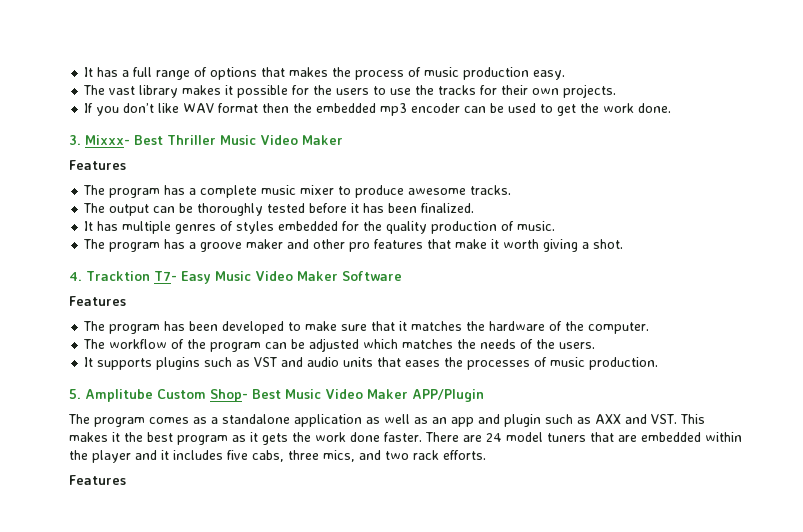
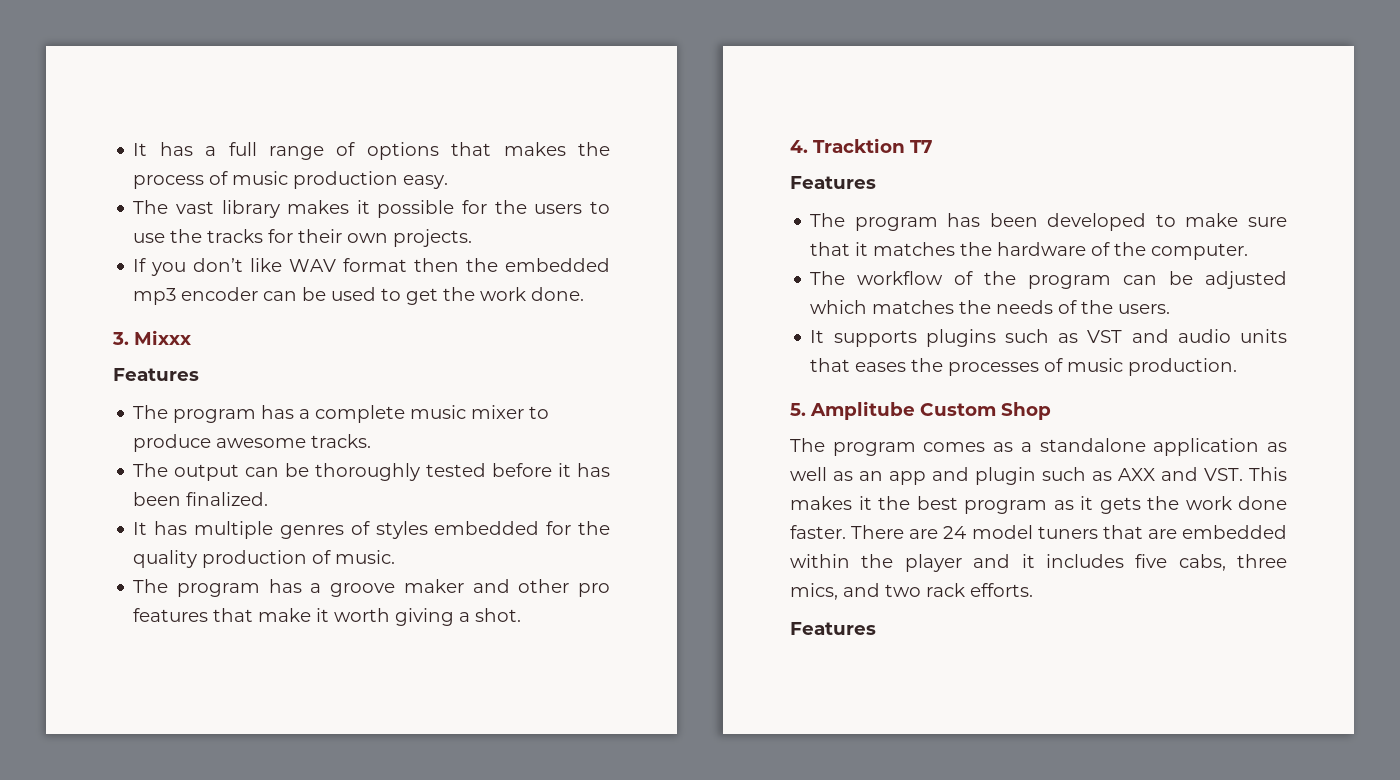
- 3. Mixxx- Best Thriller Music Video Maker
+ 3. Mixxx
- 4. Tracktion T7- Easy Music Video Maker Software
+ 4. Tracktion T7
- 5. Amplitube Custom Shop- Best Music Video Maker APP/Plugin
+ 5. Amplitube Custom Shop

